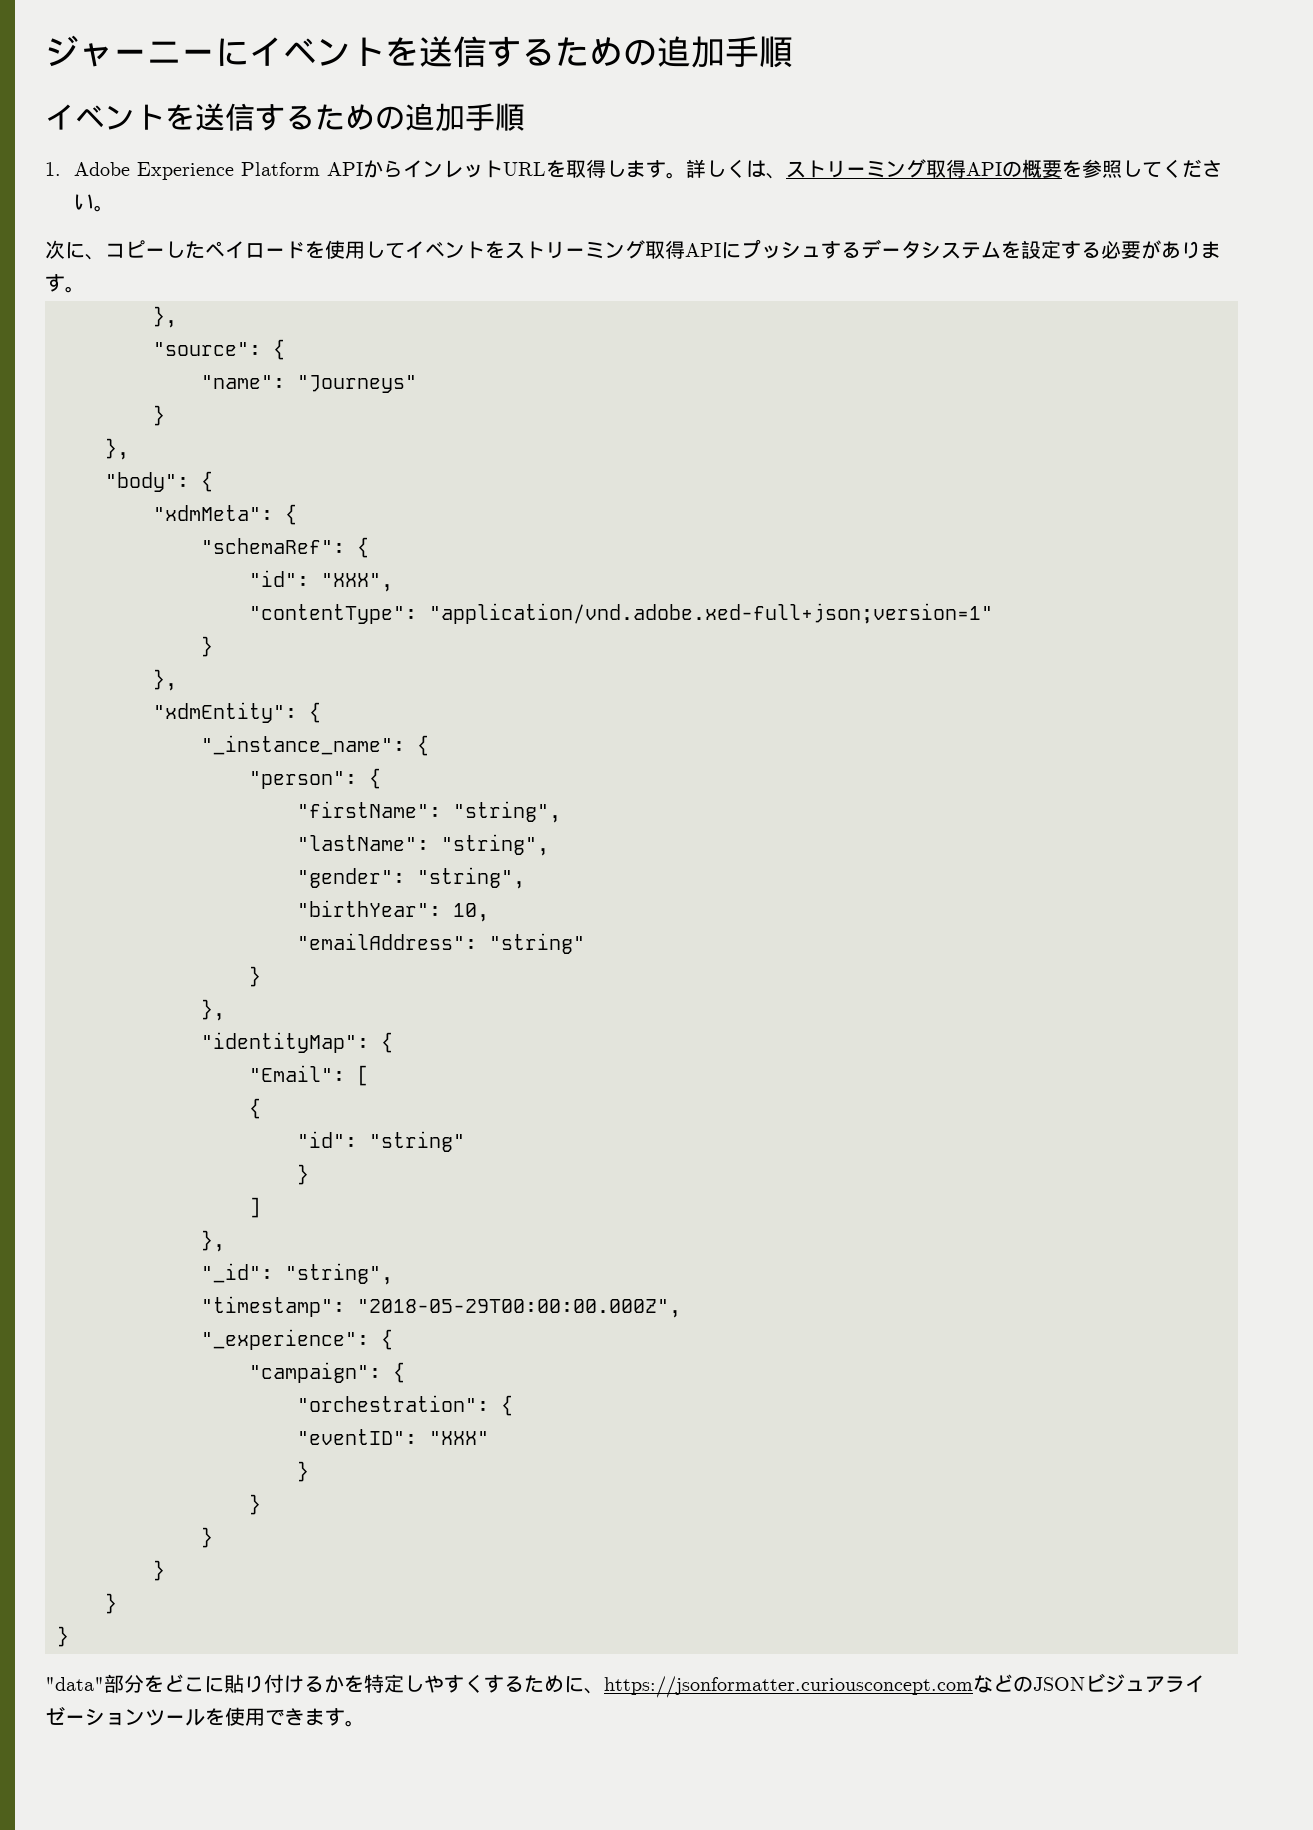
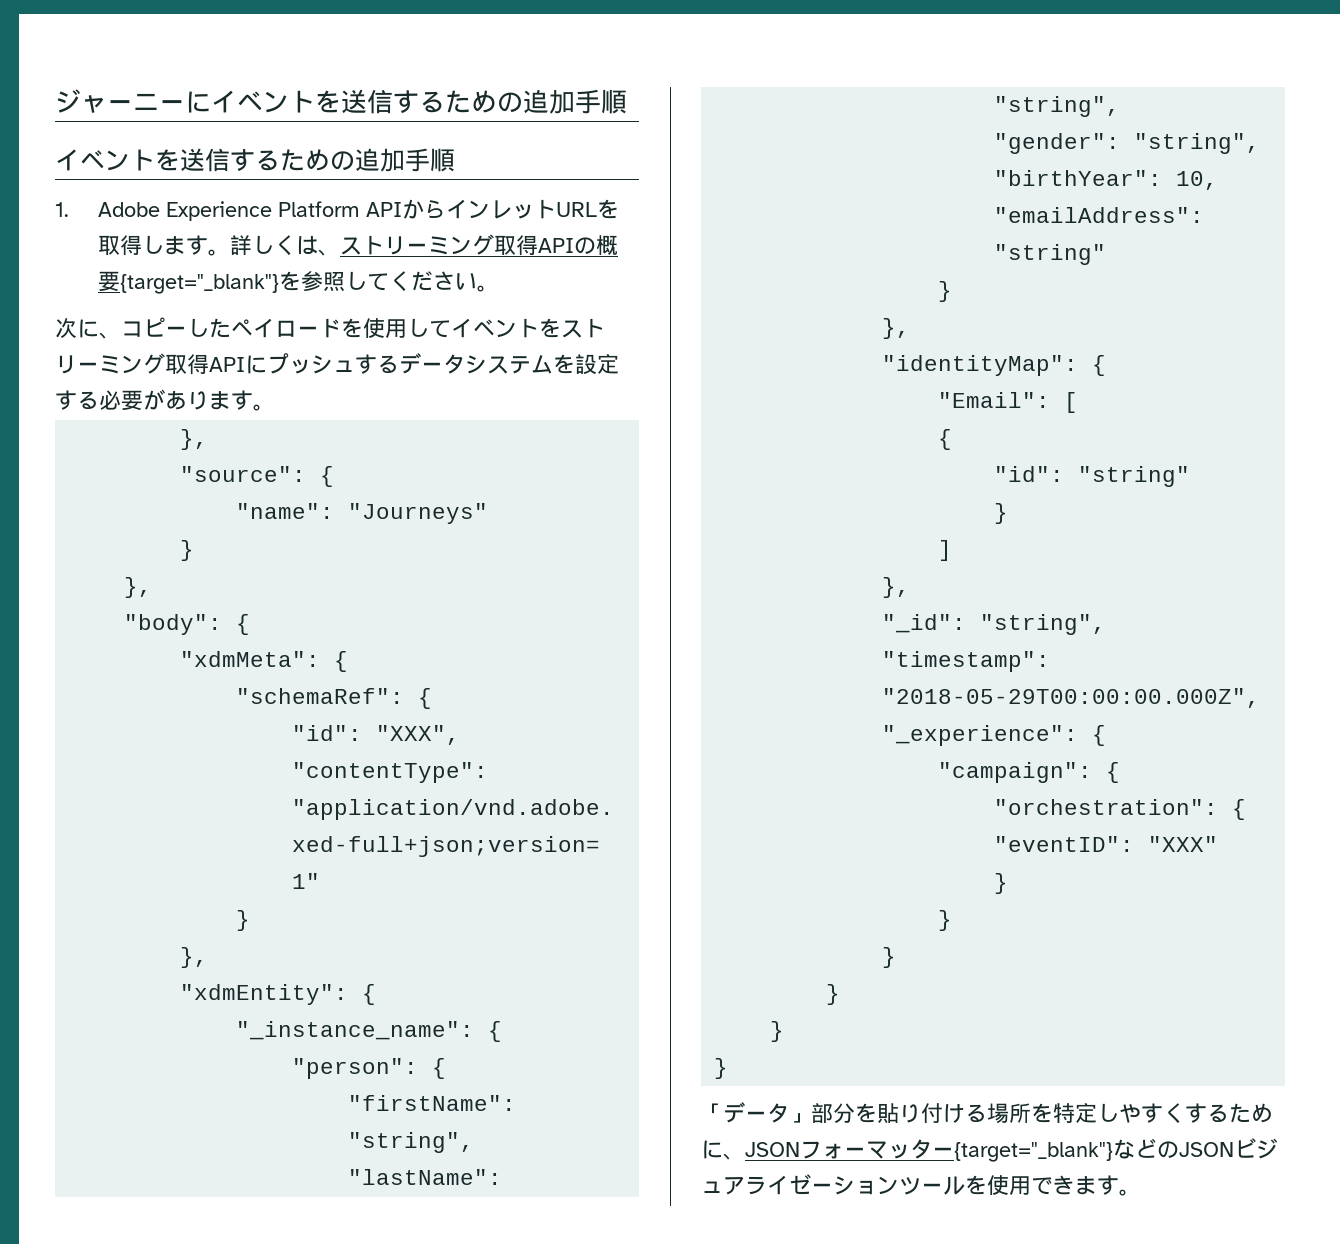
- 詳しくは、ストリーミング取得APIの概要を参照してください。
+ 詳しくは、ストリーミング取得APIの概要{target="_blank"}を参照してください。
- "data"部分をどこに貼り付けるかを特定しやすくするために、https://jsonformatter.curiousconcept.comなどのJSONビジュアライゼーションツールを使用できます。
+ 「データ」部分を貼り付ける場所を特定しやすくするために、JSONフォーマッター{target="_blank"}などのJSONビジュアライゼーションツールを使用できます。

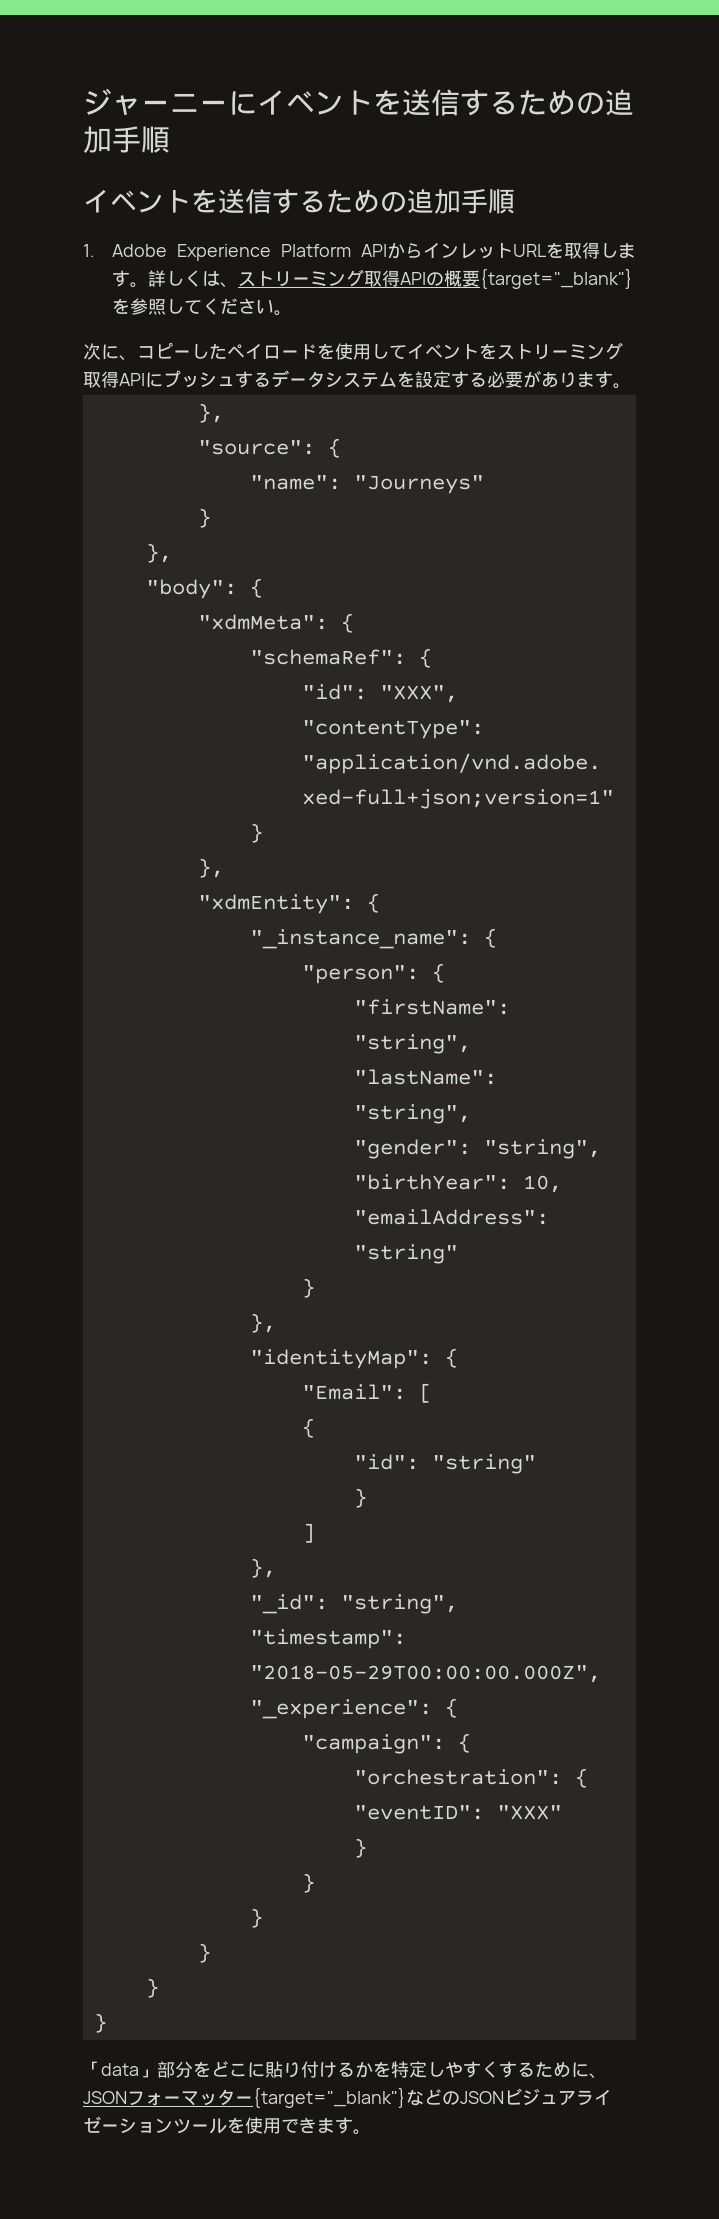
- 「データ」部分を貼り付ける場所を特定しやすくするために、JSONフォーマッター{target="_blank"}などのJSONビジュアライゼーションツールを使用できます。
+ 「data」部分をどこに貼り付けるかを特定しやすくするために、JSONフォーマッター{target="_blank"}などのJSONビジュアライゼーションツールを使用できます。

